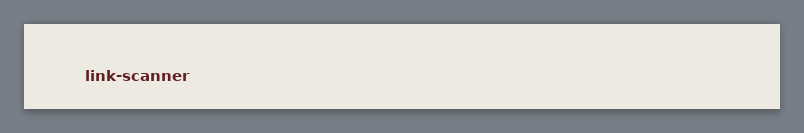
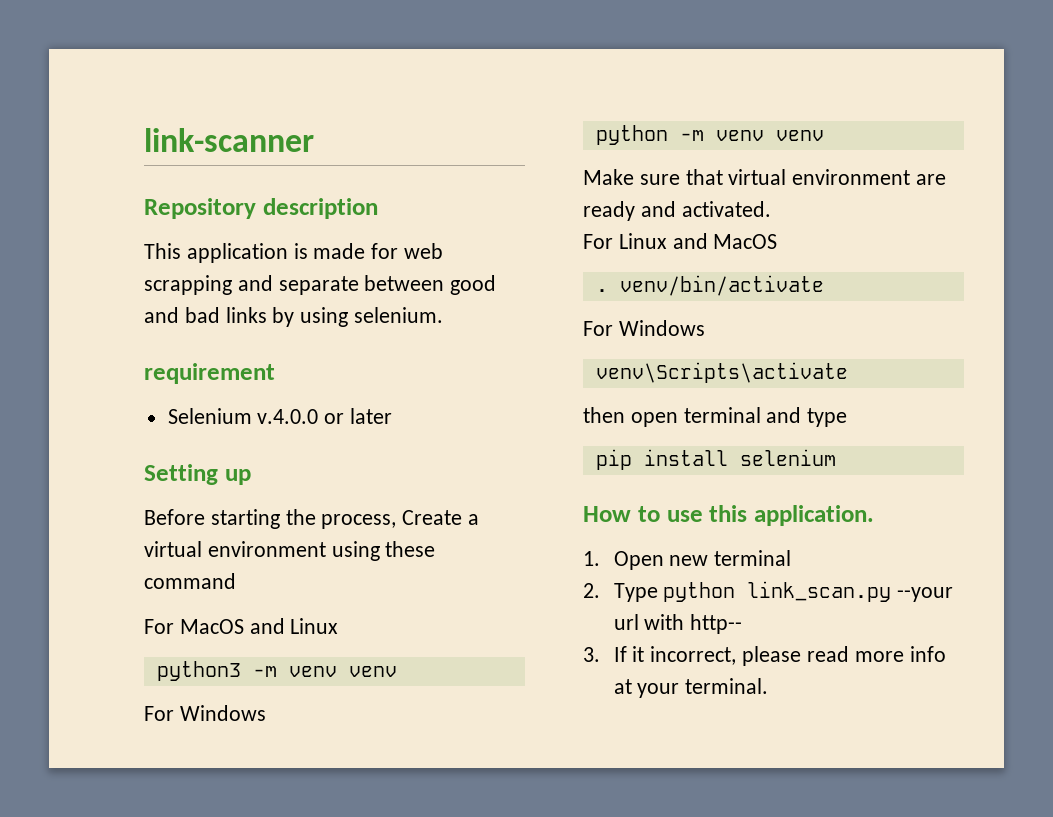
+ Repository description
+ This application is made for web scrapping and separate between good and bad links by using selenium.
+ requirement
+ Selenium v.4.0.0 or later
+ Setting up
+ Before starting the process, Create a virtual environment using these command
+ For MacOS and Linux
+ python3 -m venv venv
+ For Windows
+ python -m venv venv
+ Make sure that virtual environment are ready and activated.
+ For Linux and MacOS
+ . venv/bin/activate
+ For Windows
+ venv\Scripts\activate
+ then open terminal and type
+ pip install selenium
+ How to use this application.
+ 1. Open new terminal
+ 2. Type python link_scan.py --your url with http--
+ 3. If it incorrect, please read more info at your terminal.

